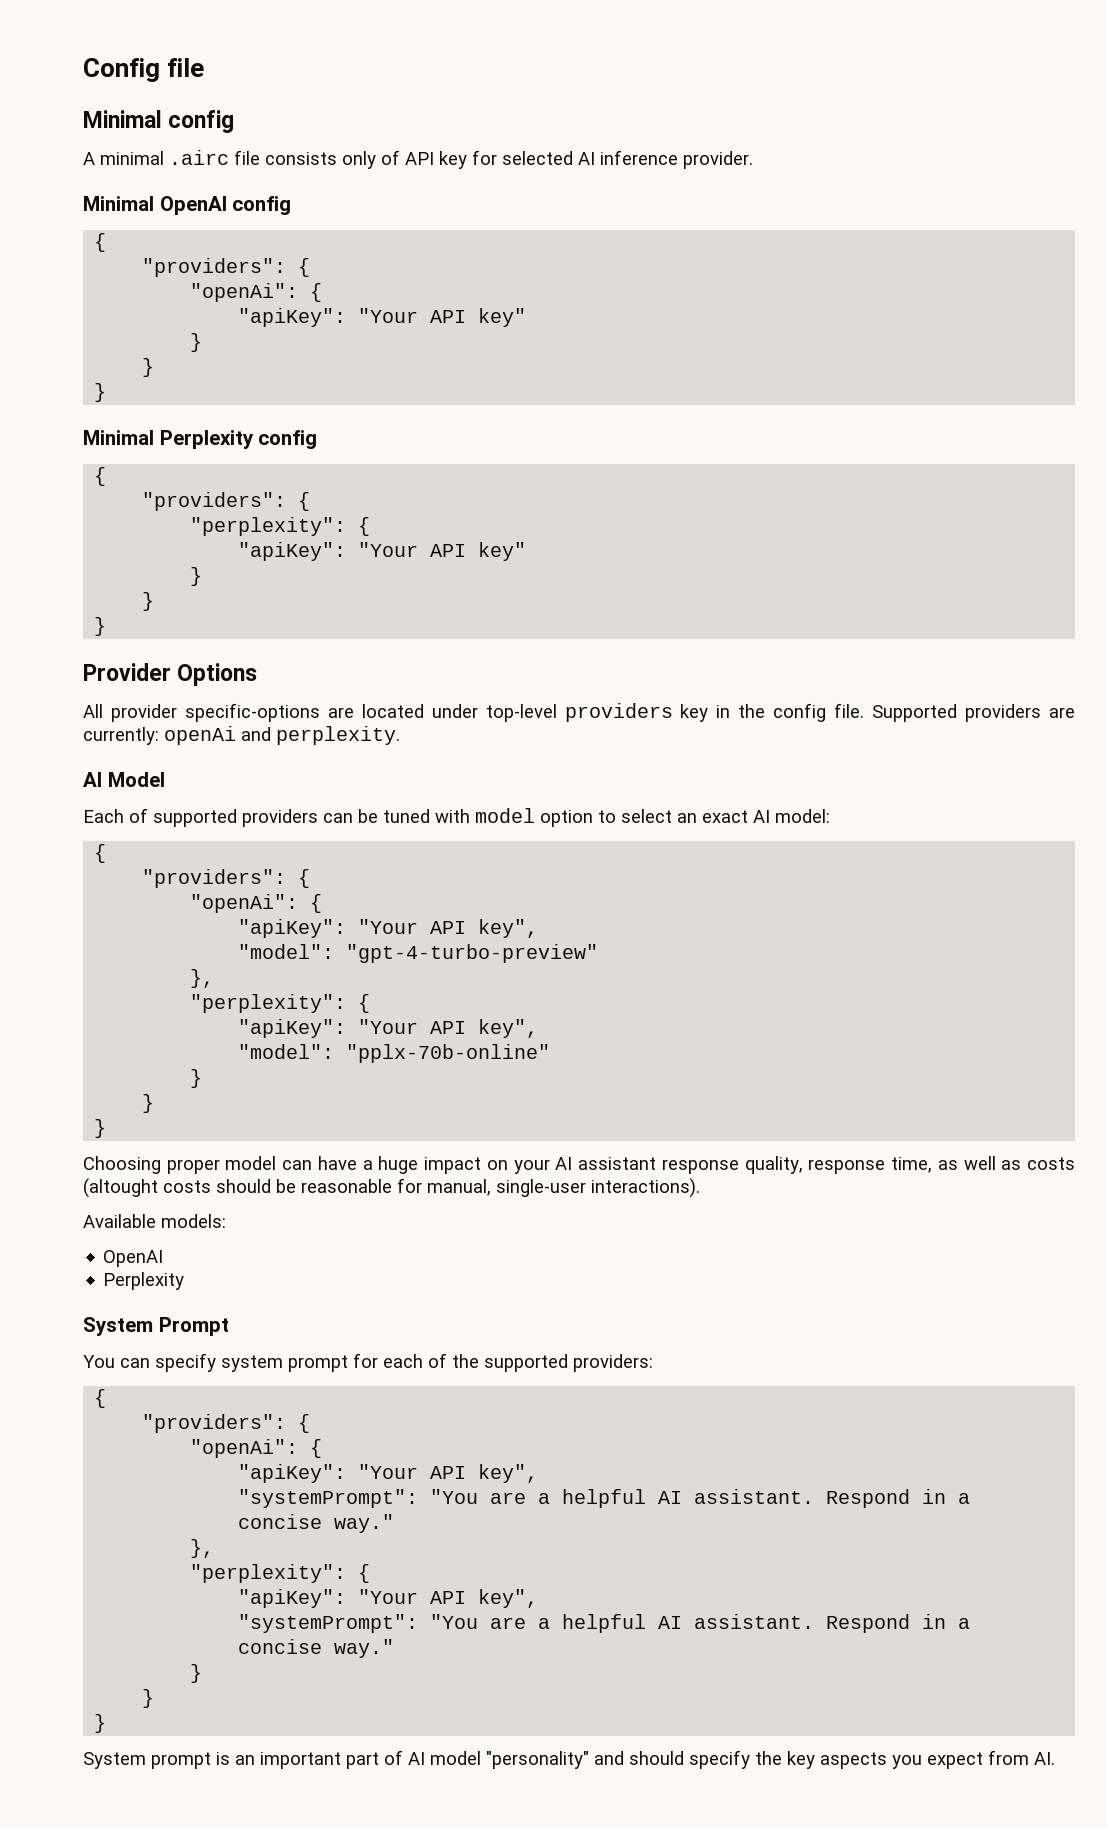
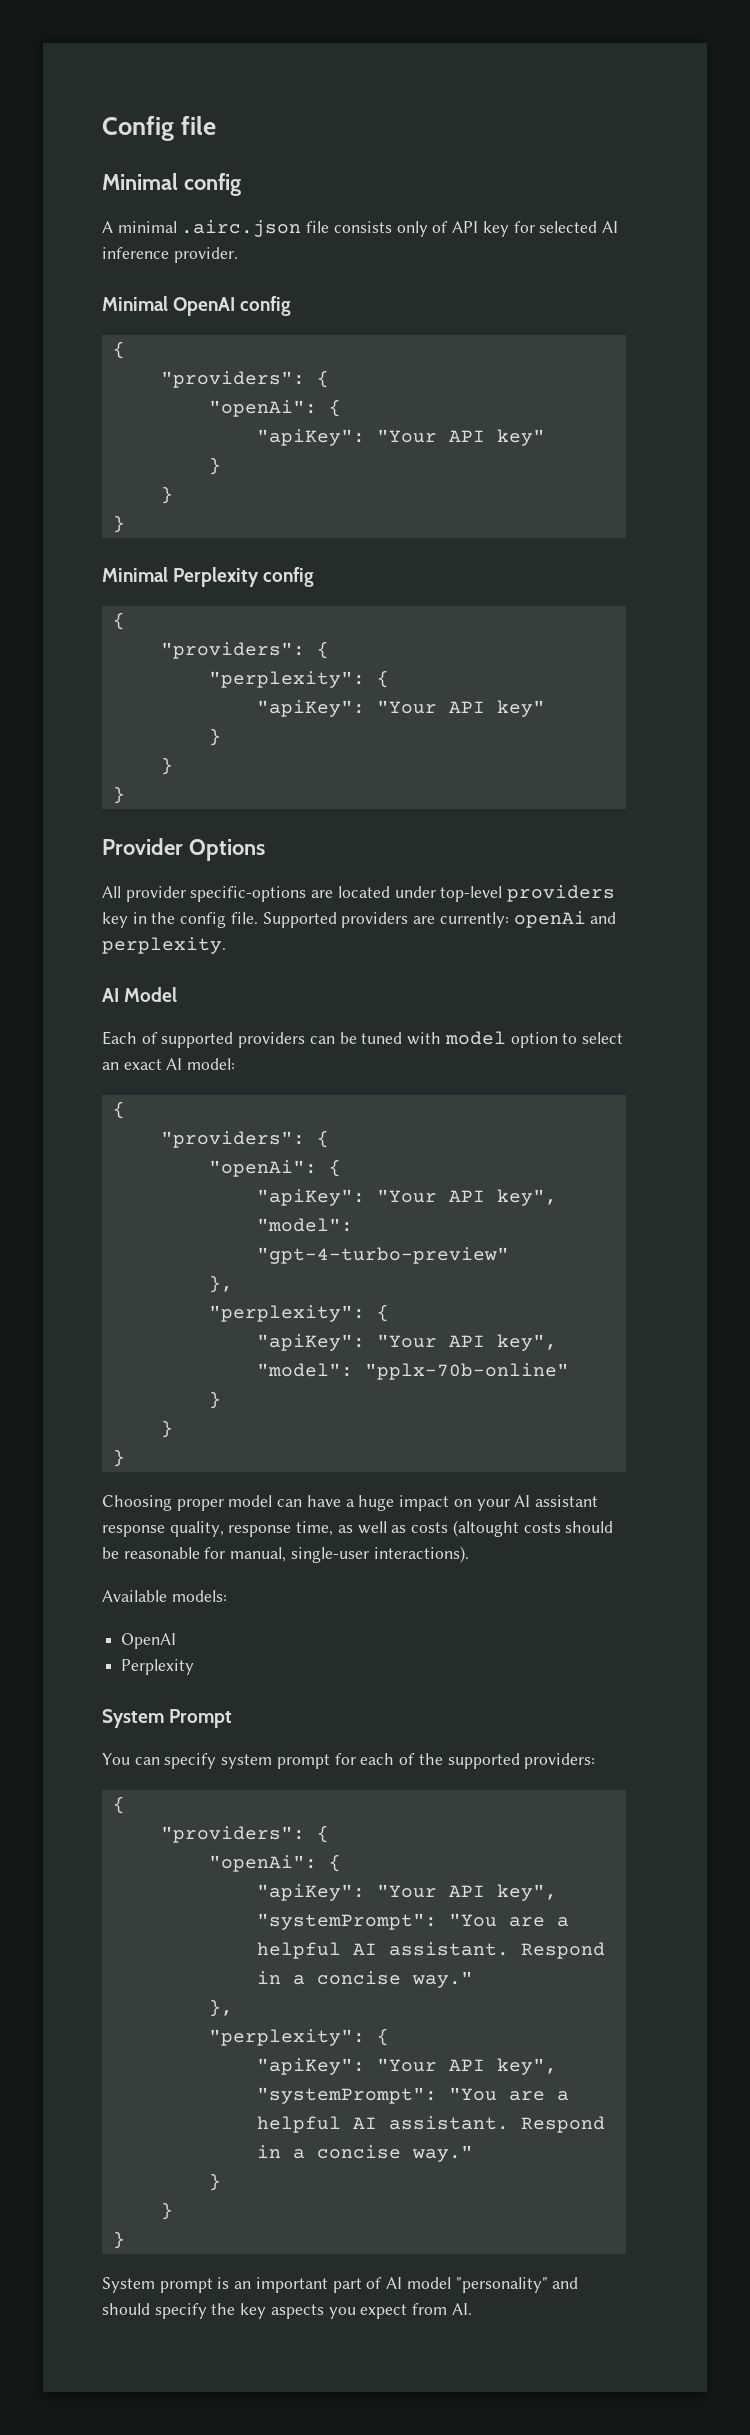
- A minimal .airc file consists only of API key for selected AI inference provider.
+ A minimal .airc.json file consists only of API key for selected AI inference provider.

